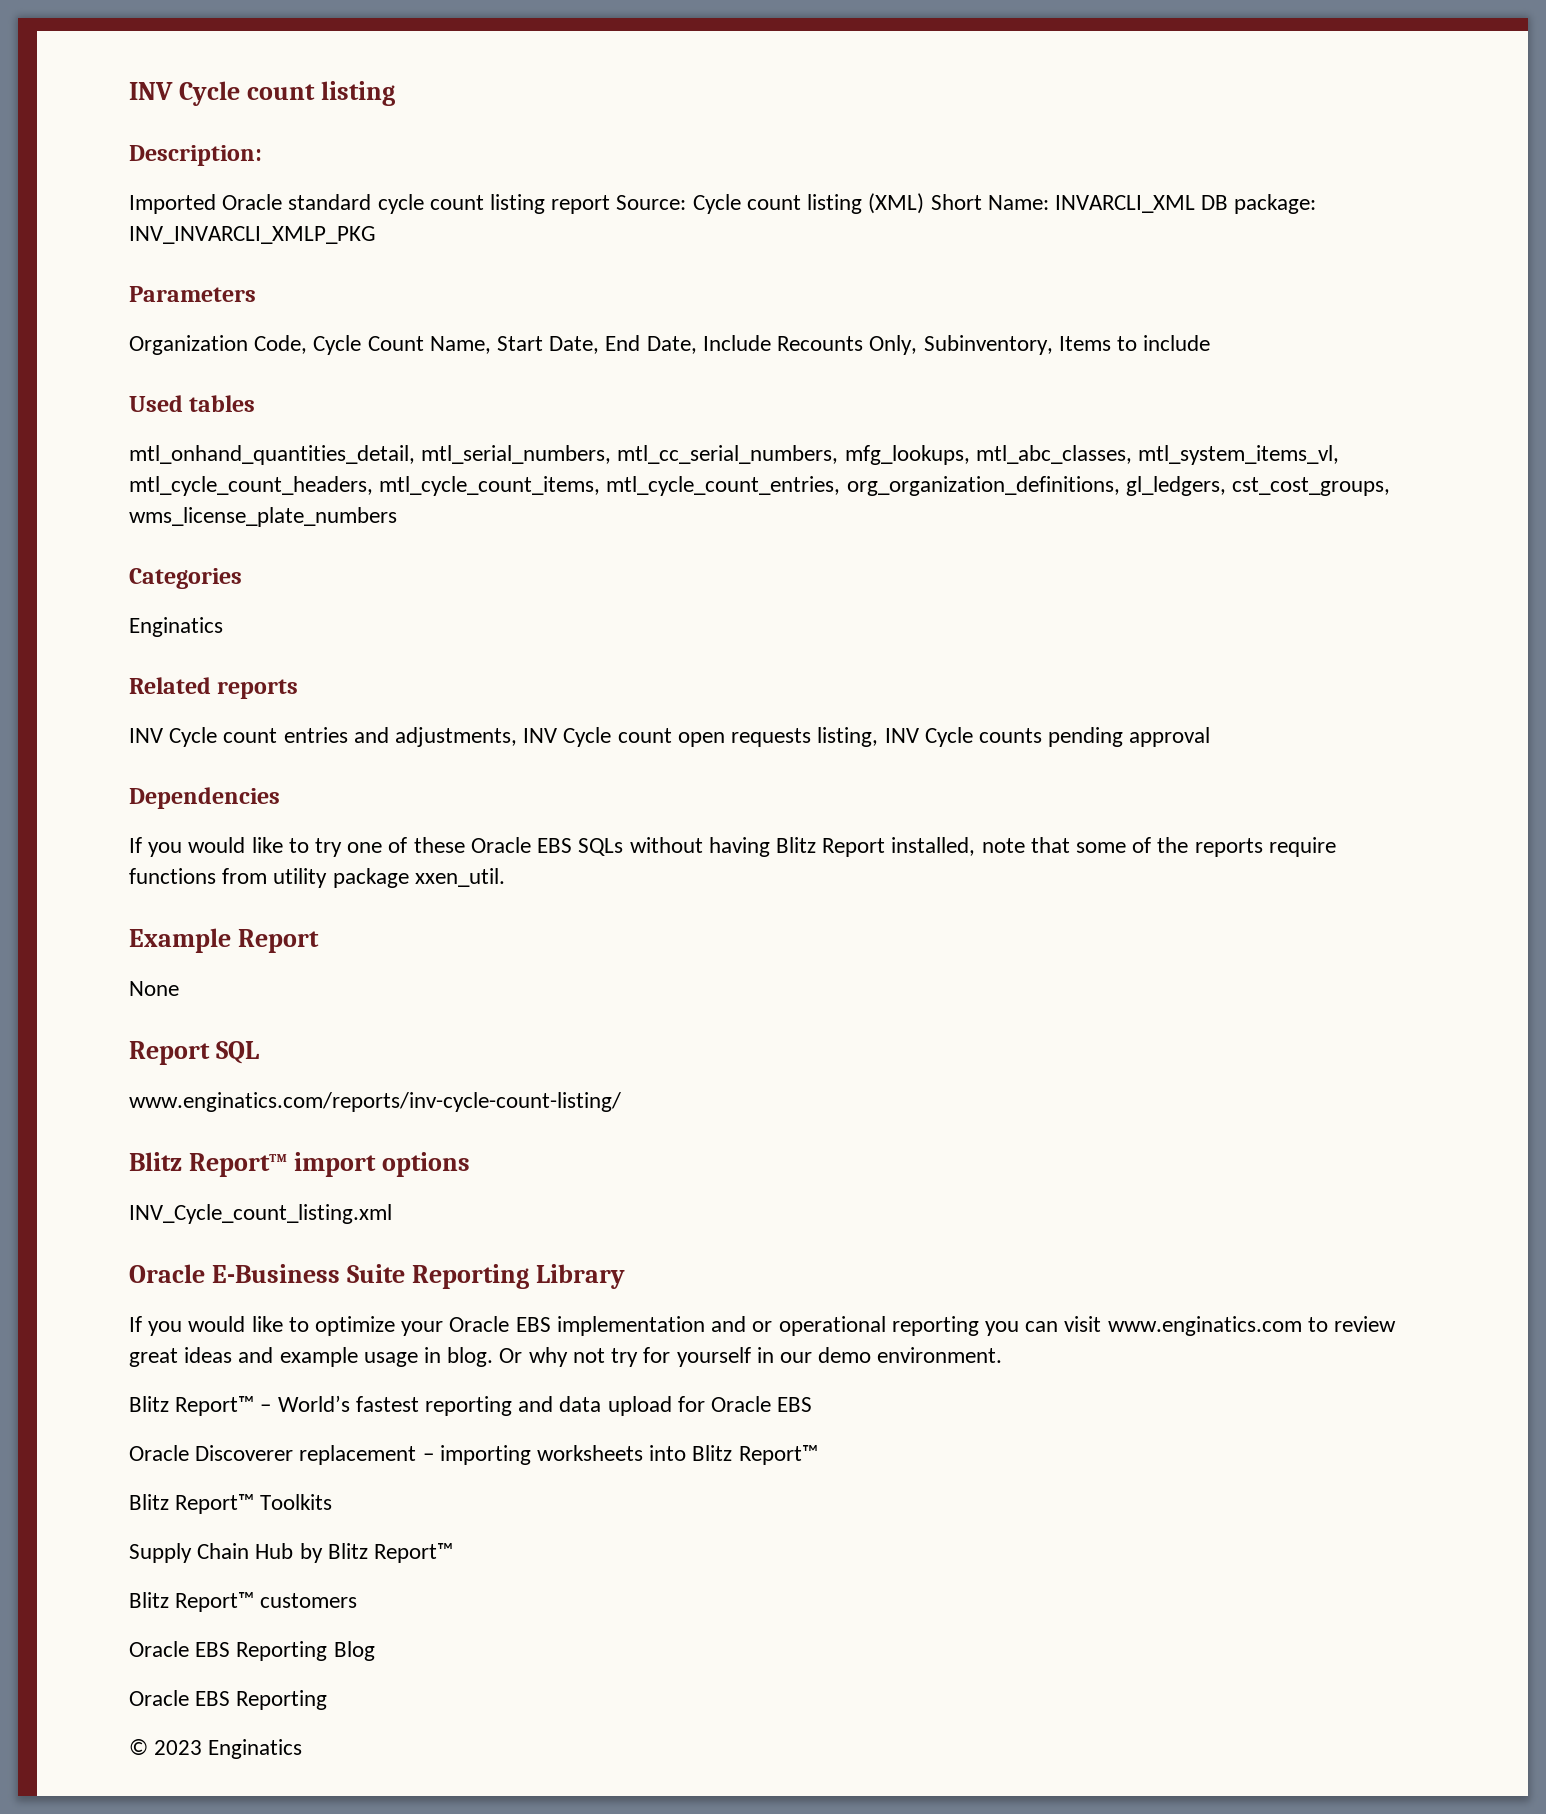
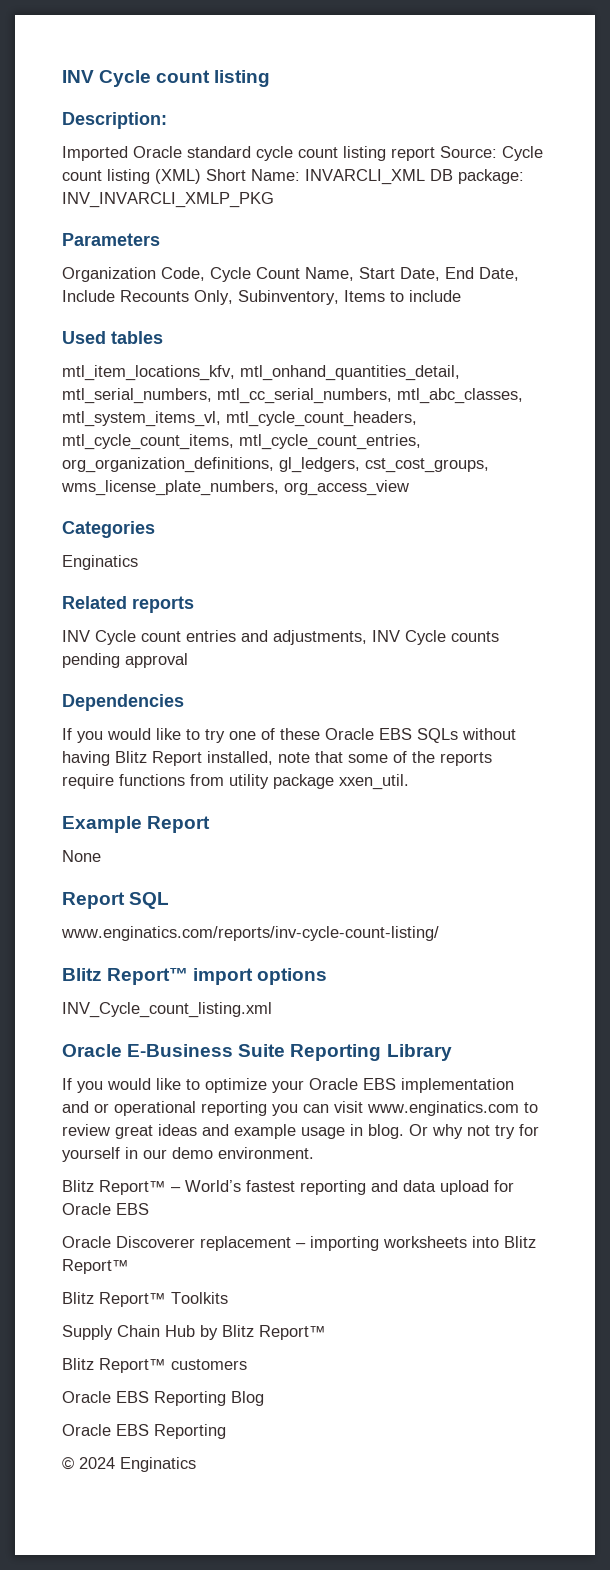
- mtl_onhand_quantities_detail, mtl_serial_numbers, mtl_cc_serial_numbers, mfg_lookups, mtl_abc_classes, mtl_system_items_vl, mtl_cycle_count_headers, mtl_cycle_count_items, mtl_cycle_count_entries, org_organization_definitions, gl_ledgers, cst_cost_groups, wms_license_plate_numbers
+ mtl_item_locations_kfv, mtl_onhand_quantities_detail, mtl_serial_numbers, mtl_cc_serial_numbers, mtl_abc_classes, mtl_system_items_vl, mtl_cycle_count_headers, mtl_cycle_count_items, mtl_cycle_count_entries, org_organization_definitions, gl_ledgers, cst_cost_groups, wms_license_plate_numbers, org_access_view
- INV Cycle count entries and adjustments, INV Cycle count open requests listing, INV Cycle counts pending approval
+ INV Cycle count entries and adjustments, INV Cycle counts pending approval
- © 2023 Enginatics
+ © 2024 Enginatics

